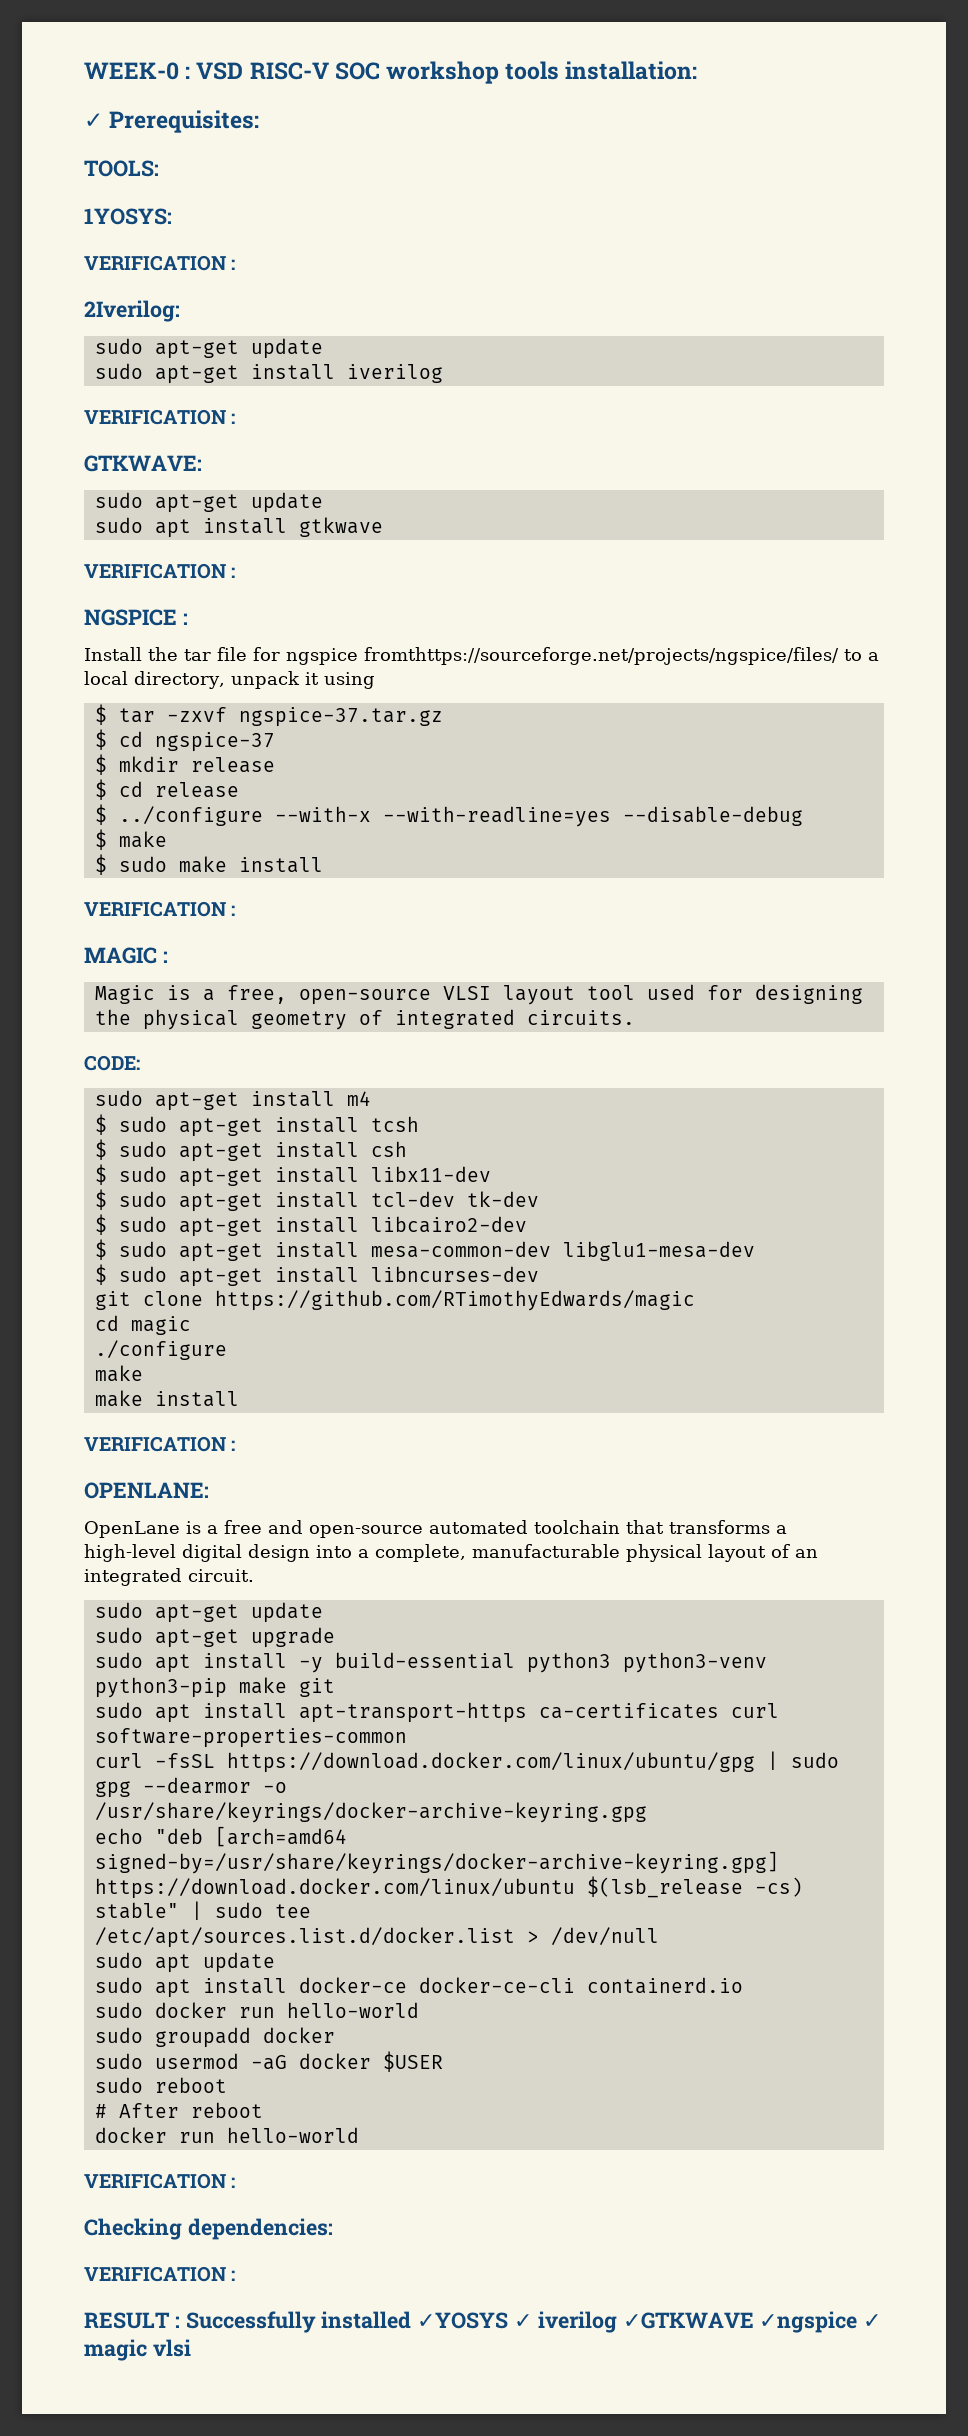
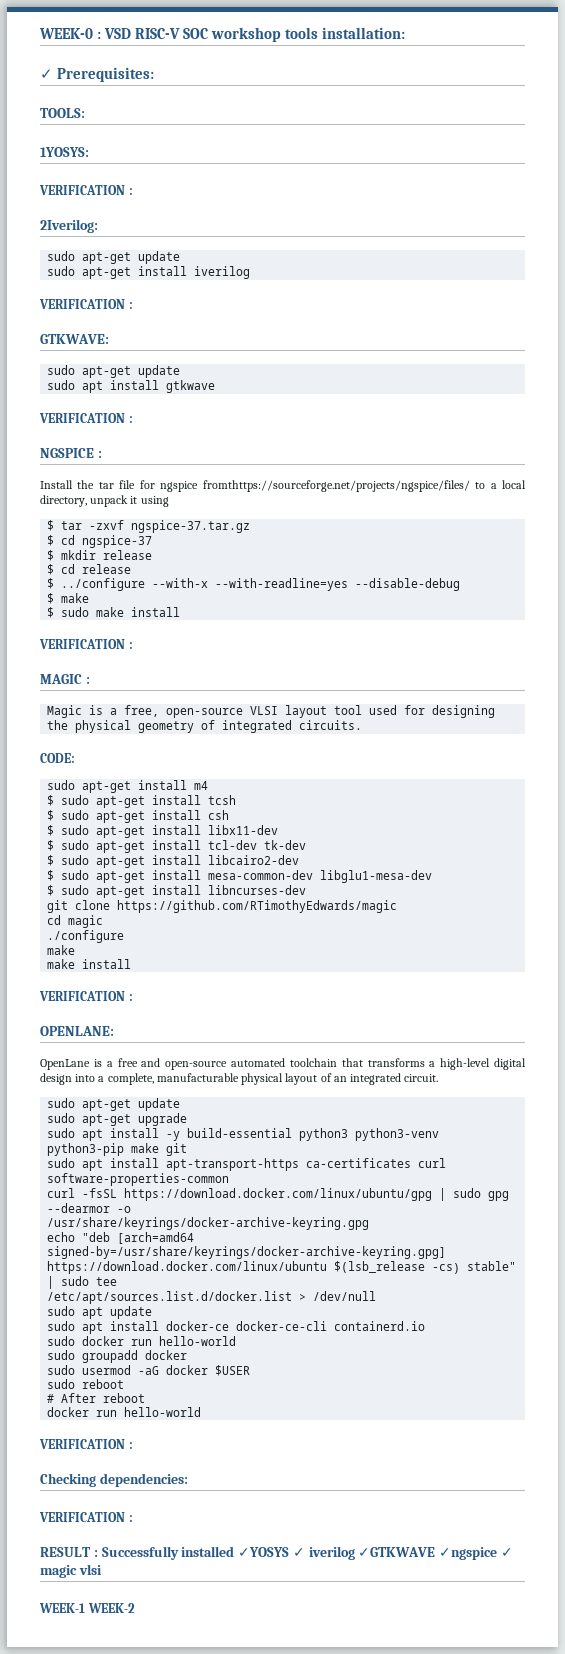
+ WEEK-1 WEEK-2

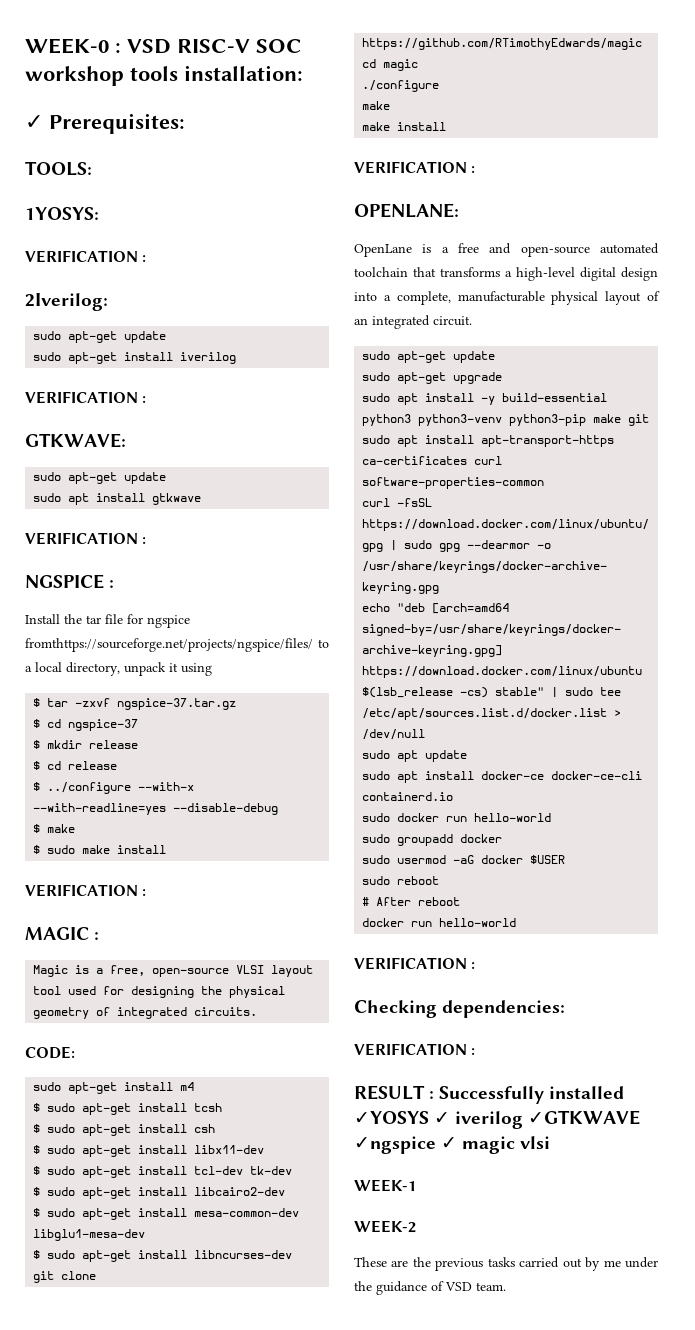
- WEEK-1 WEEK-2
+ WEEK-1
+ WEEK-2
+ These are the previous tasks carried out by me under the guidance of VSD team.

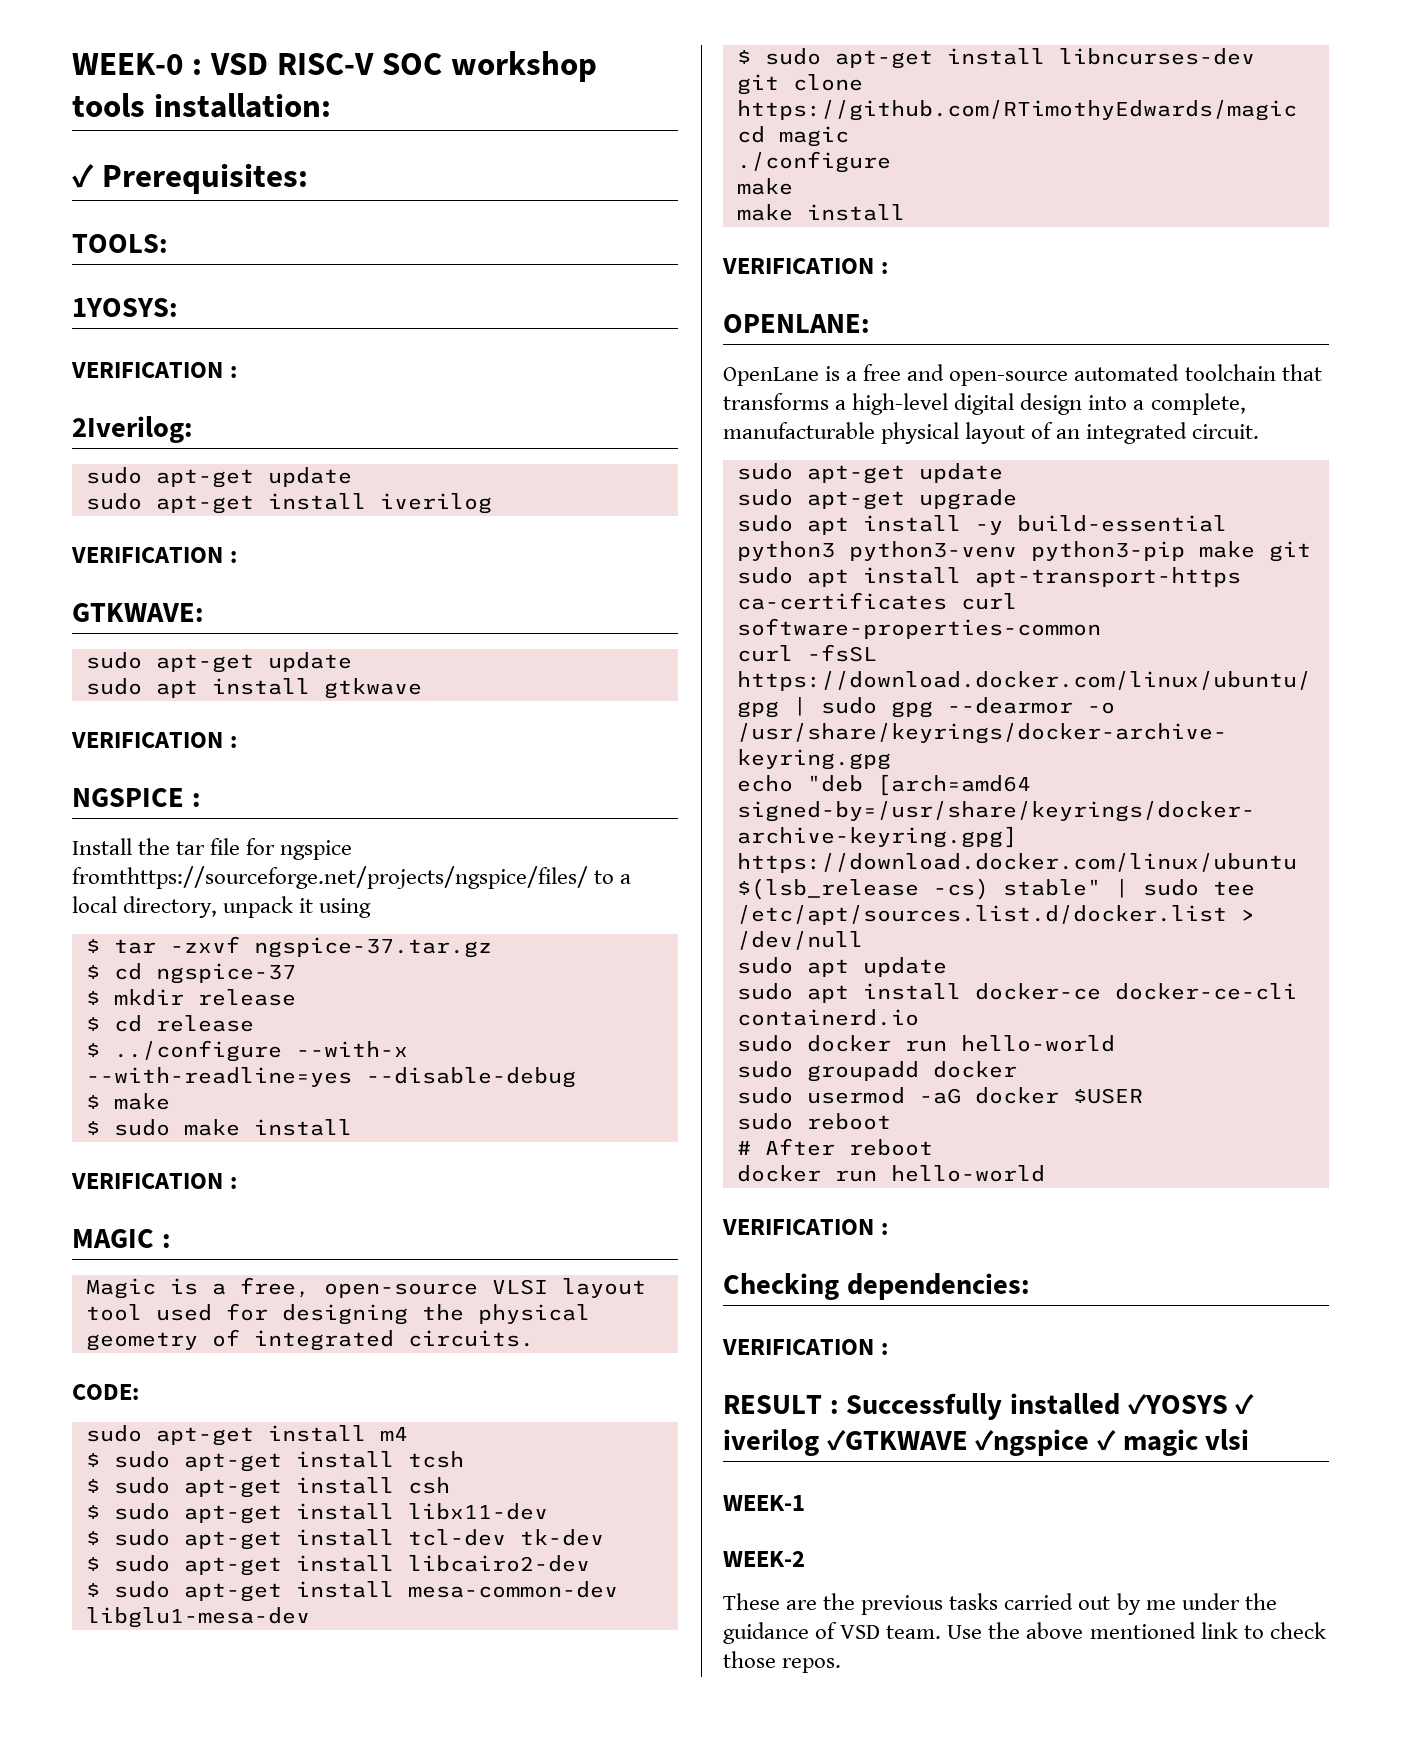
+ Use the above mentioned link to check those repos.

